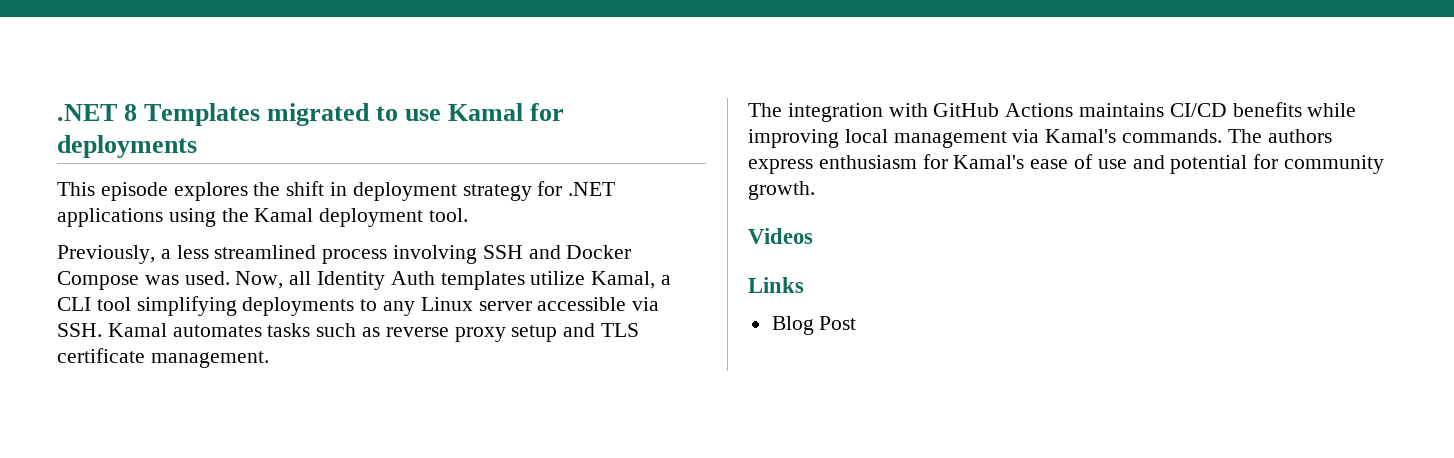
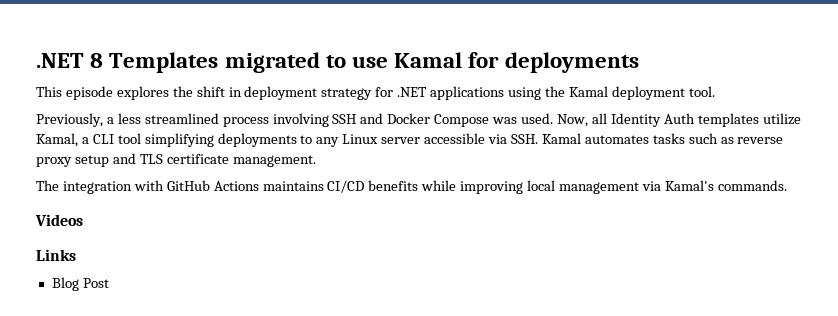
- The authors express enthusiasm for Kamal's ease of use and potential for community growth.

